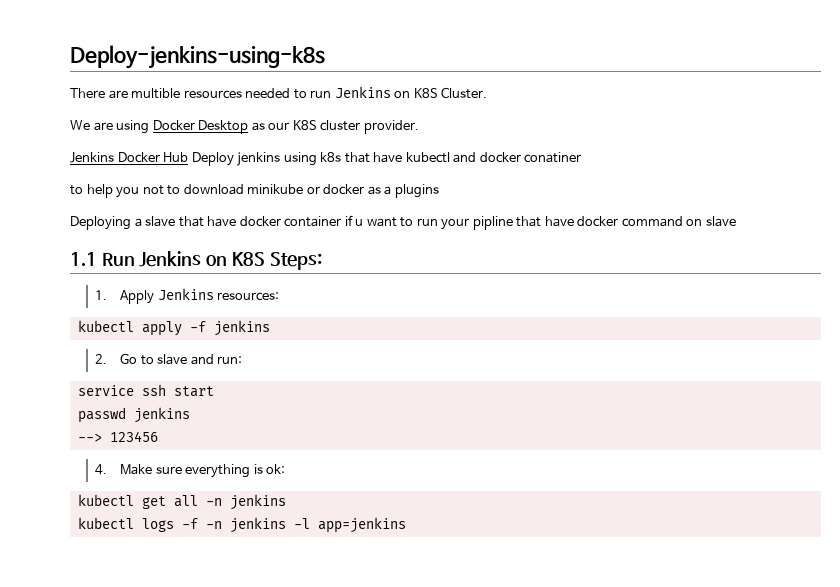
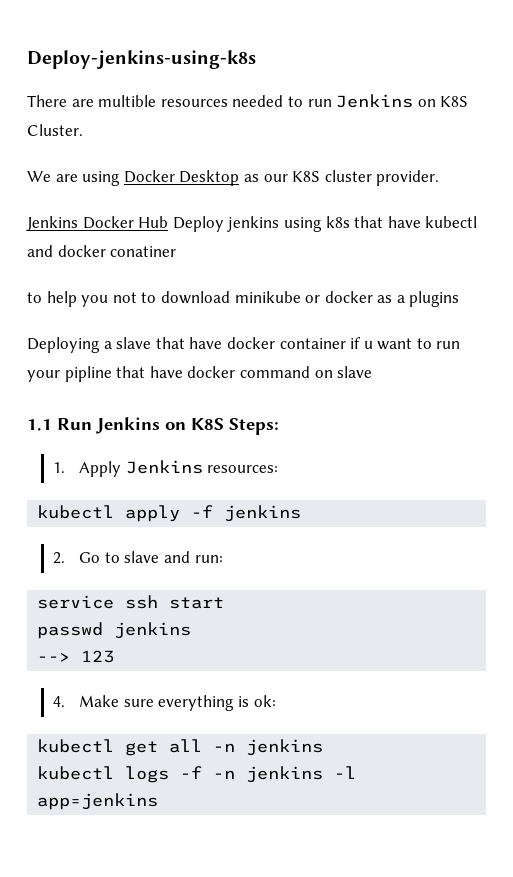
- --> 123456
+ --> 123

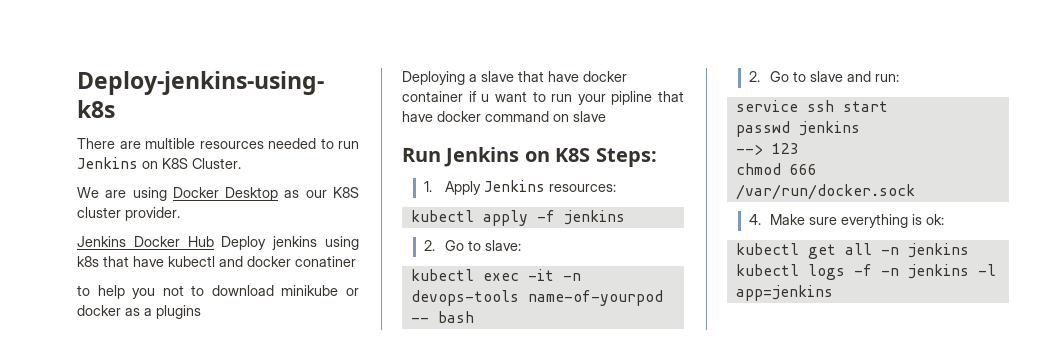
- 1.1 Run Jenkins on K8S Steps:
+ Run Jenkins on K8S Steps:
+ 2. Go to slave:
+ kubectl exec -it -n devops-tools name-of-yourpod -- bash
+ chmod 666 /var/run/docker.sock

